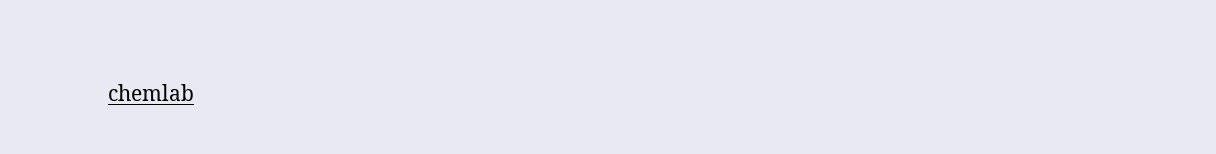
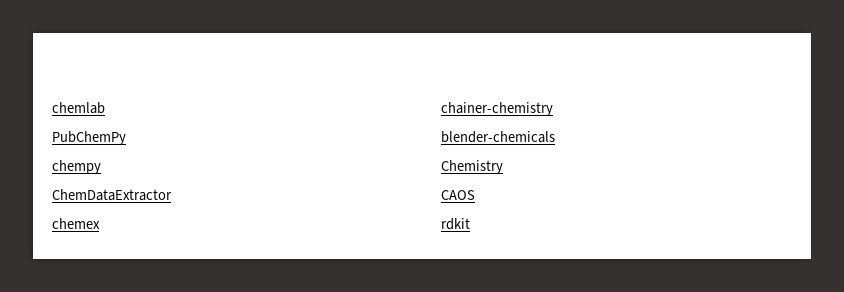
+ PubChemPy
+ chempy
+ ChemDataExtractor
+ chemex
+ chainer-chemistry
+ blender-chemicals
+ Chemistry
+ CAOS
+ rdkit

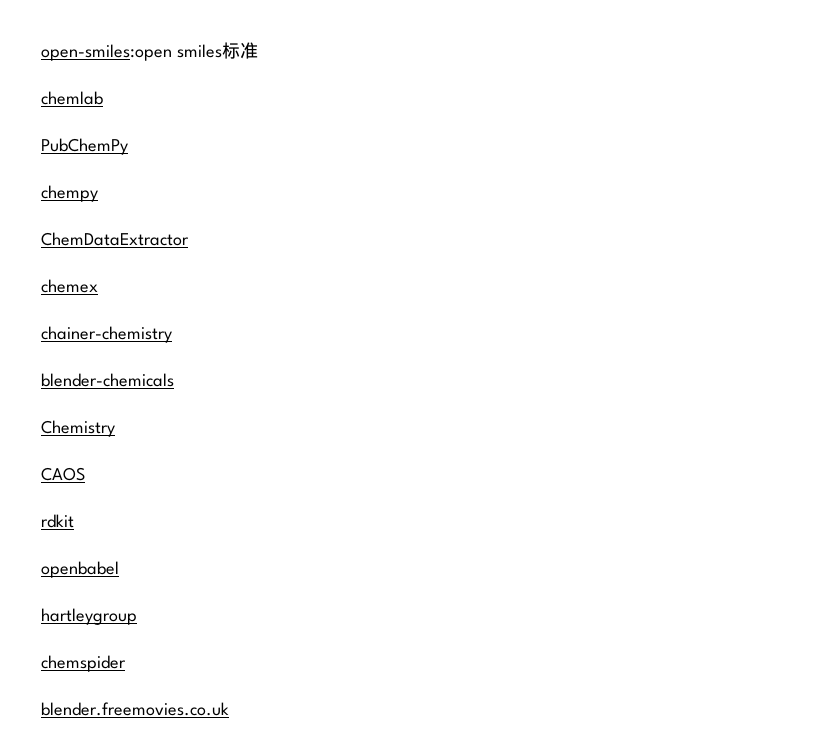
+ open-smiles:open smiles标准
+ openbabel
+ hartleygroup
+ chemspider
+ blender.freemovies.co.uk

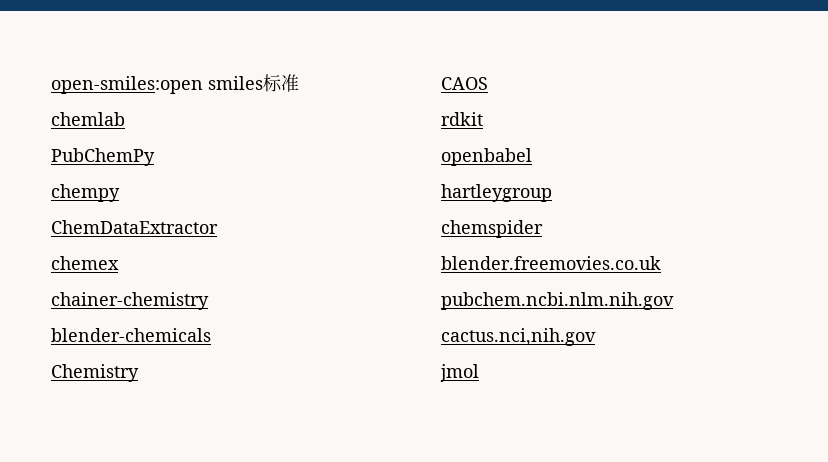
+ pubchem.ncbi.nlm.nih.gov
+ cactus.nci,nih.gov
+ jmol

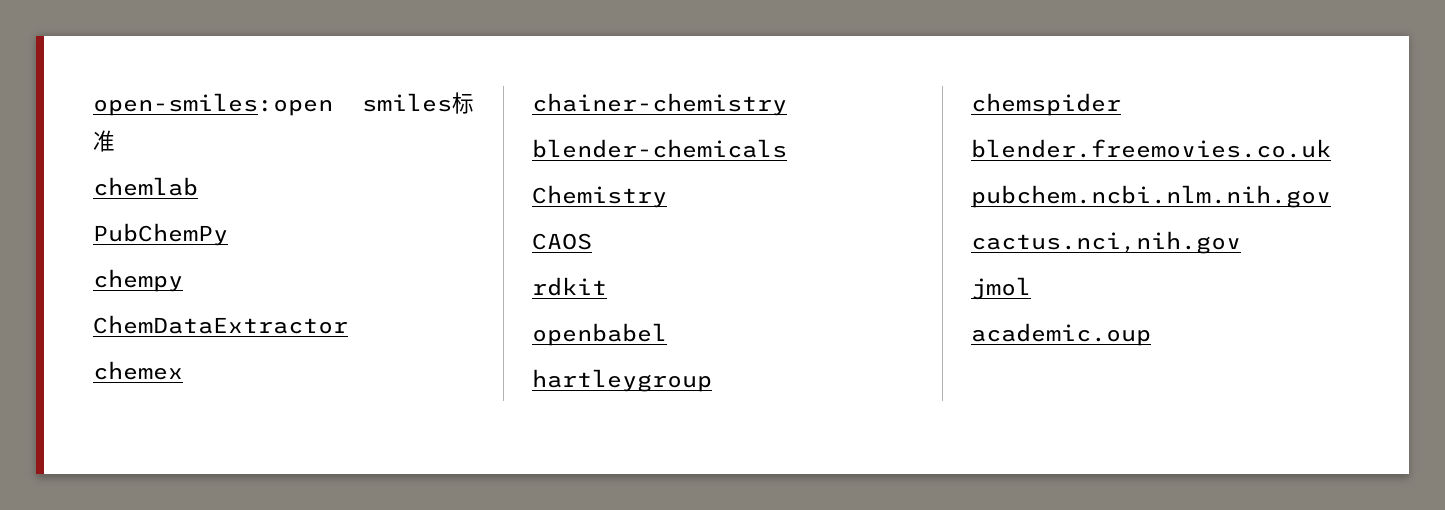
+ academic.oup

